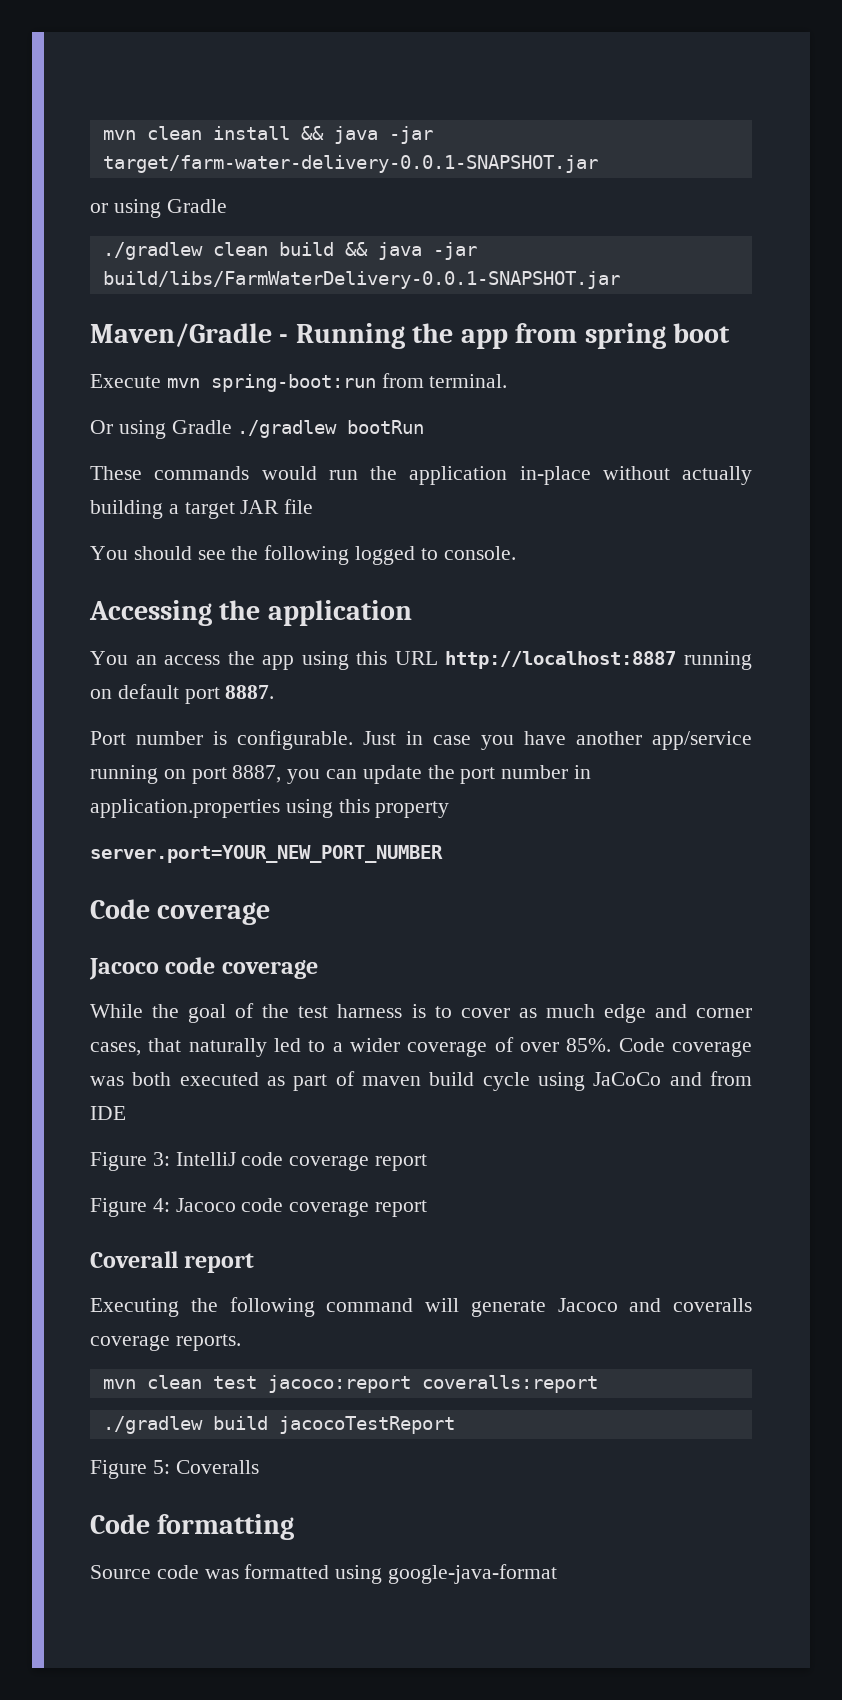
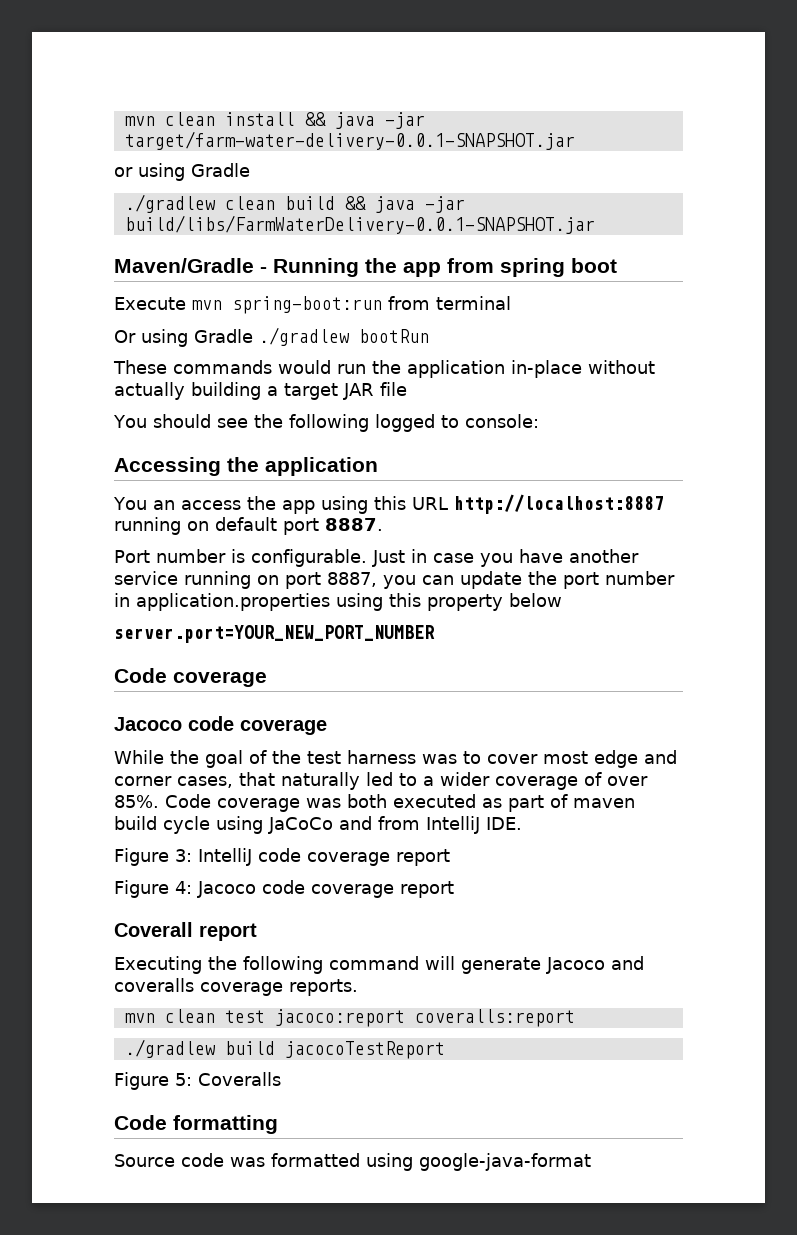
- Execute mvn spring-boot:run from terminal.
+ Execute mvn spring-boot:run from terminal
- You should see the following logged to console.
+ You should see the following logged to console:
- Just in case you have another app/service running on port 8887, you can update the port number in application.properties using this property
+ Just in case you have another service running on port 8887, you can update the port number in application.properties using this property below
- While the goal of the test harness is to cover as much edge and corner cases, that naturally led to a wider coverage of over 85%.
+ While the goal of the test harness was to cover most edge and corner cases, that naturally led to a wider coverage of over 85%.
- Code coverage was both executed as part of maven build cycle using JaCoCo and from IDE
+ Code coverage was both executed as part of maven build cycle using JaCoCo and from IntelliJ IDE.

